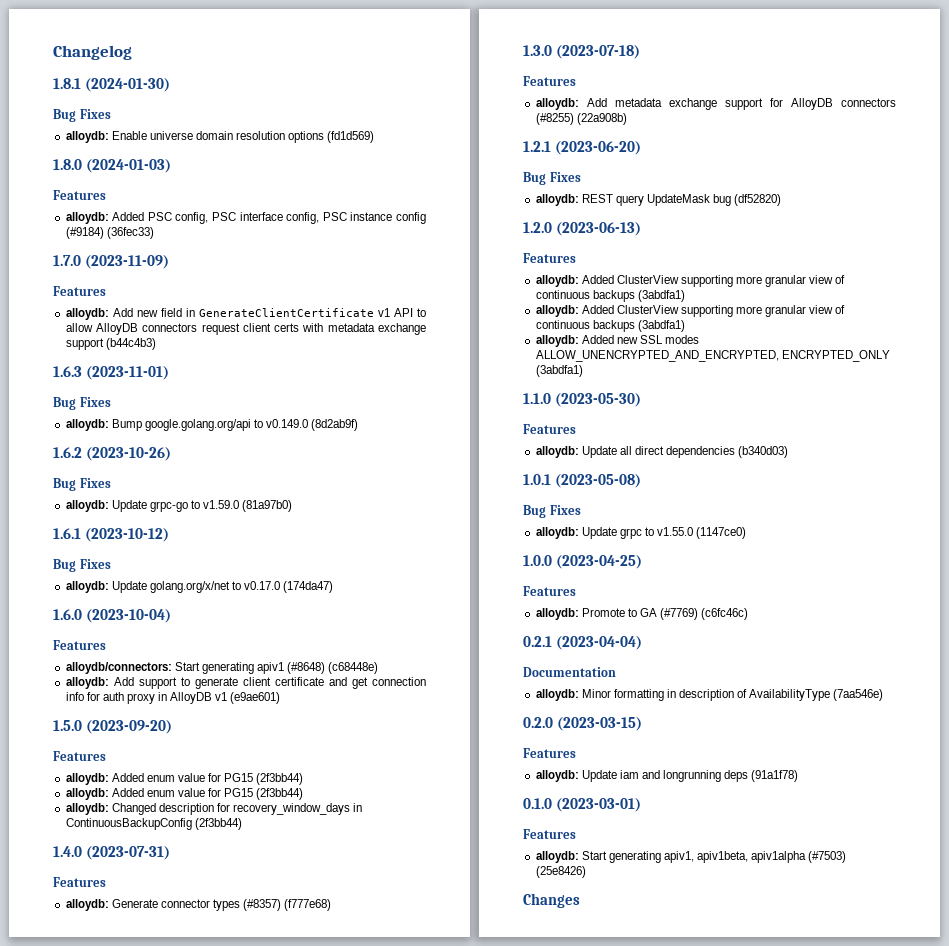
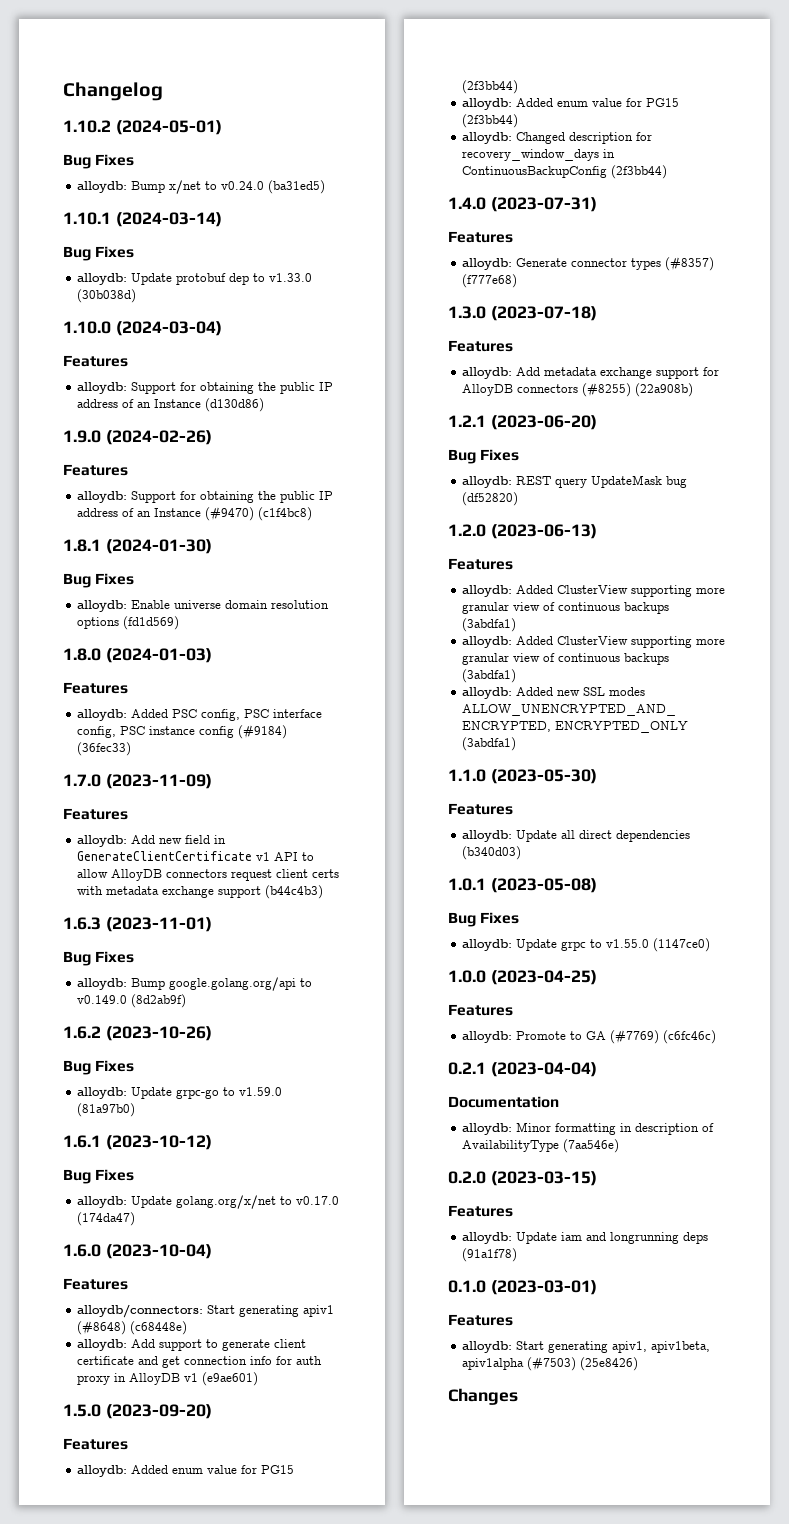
+ 1.10.2 (2024-05-01)
+ Bug Fixes
+ alloydb: Bump x/net to v0.24.0 (ba31ed5)
+ 1.10.1 (2024-03-14)
+ Bug Fixes
+ alloydb: Update protobuf dep to v1.33.0 (30b038d)
+ 1.10.0 (2024-03-04)
+ Features
+ alloydb: Support for obtaining the public IP address of an Instance (d130d86)
+ 1.9.0 (2024-02-26)
+ Features
+ alloydb: Support for obtaining the public IP address of an Instance (#9470) (c1f4bc8)

